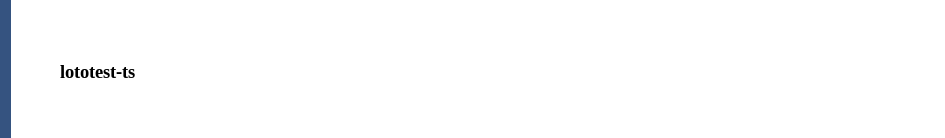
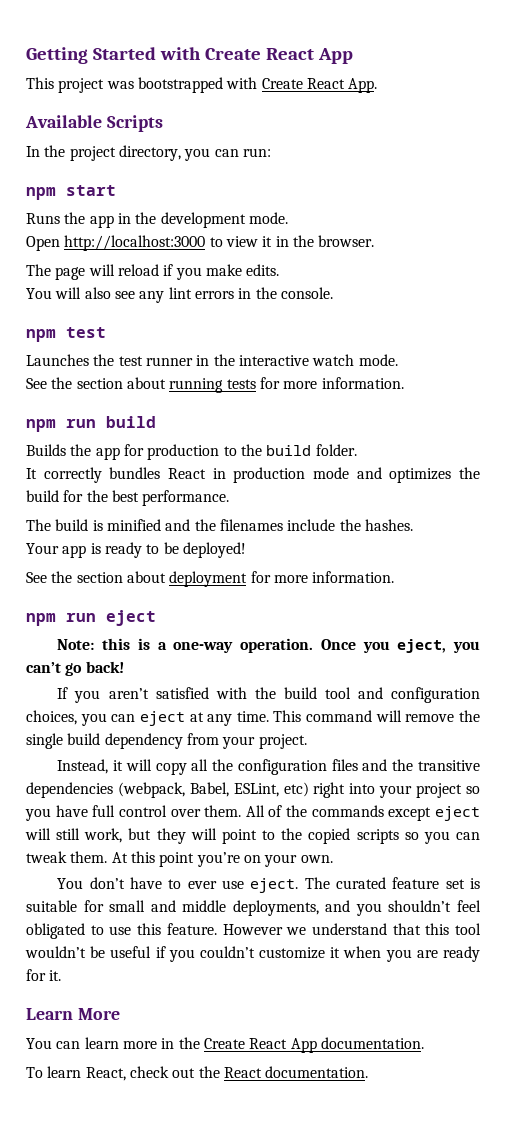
- lototest-ts
+ Getting Started with Create React App
+ This project was bootstrapped with Create React App.
+ Available Scripts
+ In the project directory, you can run:
+ npm start
+ Runs the app in the development mode.
+ Open http://localhost:3000 to view it in the browser.
+ The page will reload if you make edits.
+ You will also see any lint errors in the console.
+ npm test
+ Launches the test runner in the interactive watch mode.
+ See the section about running tests for more information.
+ npm run build
+ Builds the app for production to the build folder.
+ It correctly bundles React in production mode and optimizes the build for the best performance.
+ The build is minified and the filenames include the hashes.
+ Your app is ready to be deployed!
+ See the section about deployment for more information.
+ npm run eject
+ Note: this is a one-way operation. Once you eject, you can’t go back!
+ If you aren’t satisfied with the build tool and configuration choices, you can eject at any time. This command will remove the single build dependency from your project.
+ Instead, it will copy all the configuration files and the transitive dependencies (webpack, Babel, ESLint, etc) right into your project so you have full control over them. All of the commands except eject will still work, but they will point to the copied scripts so you can tweak them. At this point you’re on your own.
+ You don’t have to ever use eject. The curated feature set is suitable for small and middle deployments, and you shouldn’t feel obligated to use this feature. However we understand that this tool wouldn’t be useful if you couldn’t customize it when you are ready for it.
+ Learn More
+ You can learn more in the Create React App documentation.
+ To learn React, check out the React documentation.

